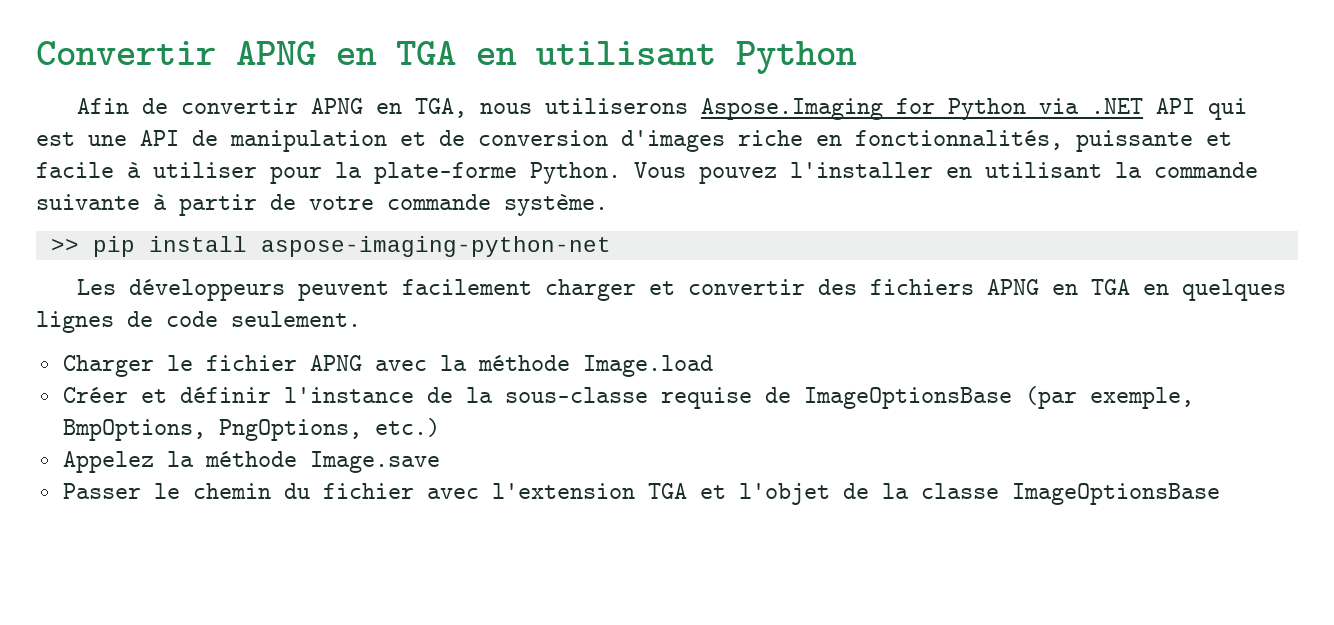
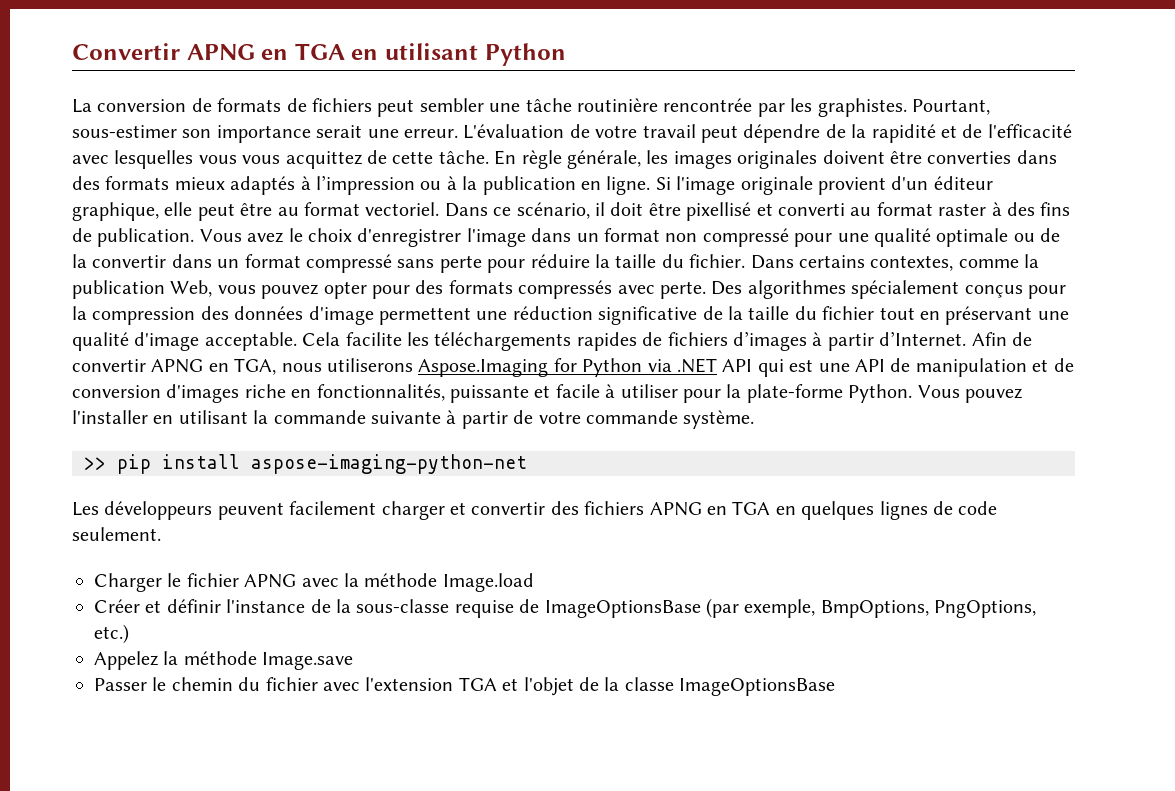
+ La conversion de formats de fichiers peut sembler une tâche routinière rencontrée par les graphistes. Pourtant, sous-estimer son importance serait une erreur. L'évaluation de votre travail peut dépendre de la rapidité et de l'efficacité avec lesquelles vous vous acquittez de cette tâche. En règle générale, les images originales doivent être converties dans des formats mieux adaptés à l’impression ou à la publication en ligne. Si l'image originale provient d'un éditeur graphique, elle peut être au format vectoriel. Dans ce scénario, il doit être pixellisé et converti au format raster à des fins de publication. Vous avez le choix d'enregistrer l'image dans un format non compressé pour une qualité optimale ou de la convertir dans un format compressé sans perte pour réduire la taille du fichier. Dans certains contextes, comme la publication Web, vous pouvez opter pour des formats compressés avec perte. Des algorithmes spécialement conçus pour la compression des données d'image permettent une réduction significative de la taille du fichier tout en préservant une qualité d'image acceptable. Cela facilite les téléchargements rapides de fichiers d’images à partir d’Internet.

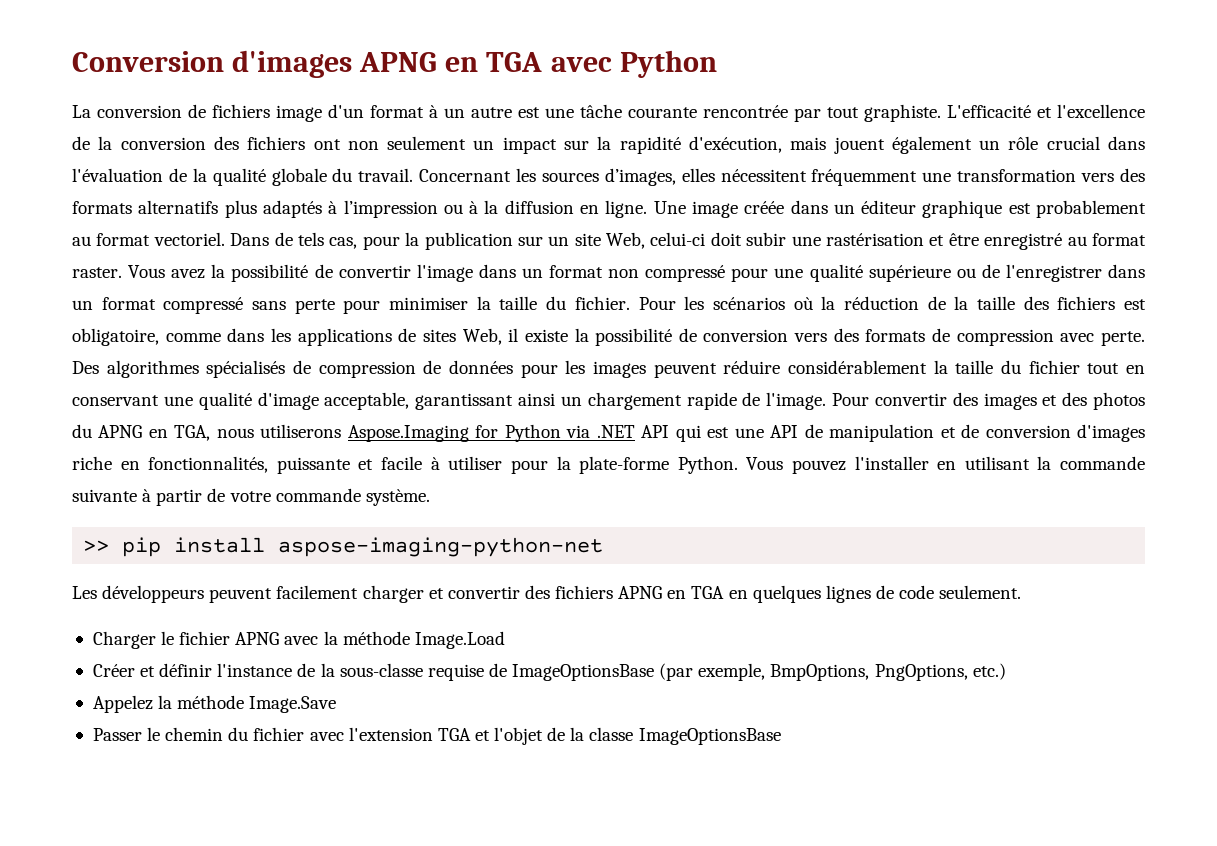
- Convertir APNG en TGA en utilisant Python
+ Conversion d'images APNG en TGA avec Python
- La conversion de formats de fichiers peut sembler une tâche routinière rencontrée par les graphistes. Pourtant, sous-estimer son importance serait une erreur. L'évaluation de votre travail peut dépendre de la rapidité et de l'efficacité avec lesquelles vous vous acquittez de cette tâche. En règle générale, les images originales doivent être converties dans des formats mieux adaptés à l’impression ou à la publication en ligne.
+ La conversion de fichiers image d'un format à un autre est une tâche courante rencontrée par tout graphiste. L'efficacité et l'excellence de la conversion des fichiers ont non seulement un impact sur la rapidité d'exécution, mais jouent également un rôle crucial dans l'évaluation de la qualité globale du travail. Concernant les sources d’images, elles nécessitent fréquemment une transformation vers des formats alternatifs plus adaptés à l’impression ou à la diffusion en ligne.
- Si l'image originale provient d'un éditeur graphique, elle peut être au format vectoriel. Dans ce scénario, il doit être pixellisé et converti au format raster à des fins de publication. Vous avez le choix d'enregistrer l'image dans un format non compressé pour une qualité optimale ou de la convertir dans un format compressé sans perte pour réduire la taille du fichier.
+ Une image créée dans un éditeur graphique est probablement au format vectoriel. Dans de tels cas, pour la publication sur un site Web, celui-ci doit subir une rastérisation et être enregistré au format raster. Vous avez la possibilité de convertir l'image dans un format non compressé pour une qualité supérieure ou de l'enregistrer dans un format compressé sans perte pour minimiser la taille du fichier.
- Dans certains contextes, comme la publication Web, vous pouvez opter pour des formats compressés avec perte. Des algorithmes spécialement conçus pour la compression des données d'image permettent une réduction significative de la taille du fichier tout en préservant une qualité d'image acceptable. Cela facilite les téléchargements rapides de fichiers d’images à partir d’Internet. Afin de convertir APNG en TGA, nous utiliserons Aspose.Imaging for Python via .NET API qui est une API de manipulation et de conversion d'images riche en fonctionnalités, puissante et facile à utiliser pour la plate-forme Python.
+ Pour les scénarios où la réduction de la taille des fichiers est obligatoire, comme dans les applications de sites Web, il existe la possibilité de conversion vers des formats de compression avec perte. Des algorithmes spécialisés de compression de données pour les images peuvent réduire considérablement la taille du fichier tout en conservant une qualité d'image acceptable, garantissant ainsi un chargement rapide de l'image. Pour convertir des images et des photos du APNG en TGA, nous utiliserons Aspose.Imaging for Python via .NET API qui est une API de manipulation et de conversion d'images riche en fonctionnalités, puissante et facile à utiliser pour la plate-forme Python.
- Charger le fichier APNG avec la méthode Image.load
+ Charger le fichier APNG avec la méthode Image.Load
- Appelez la méthode Image.save
+ Appelez la méthode Image.Save

